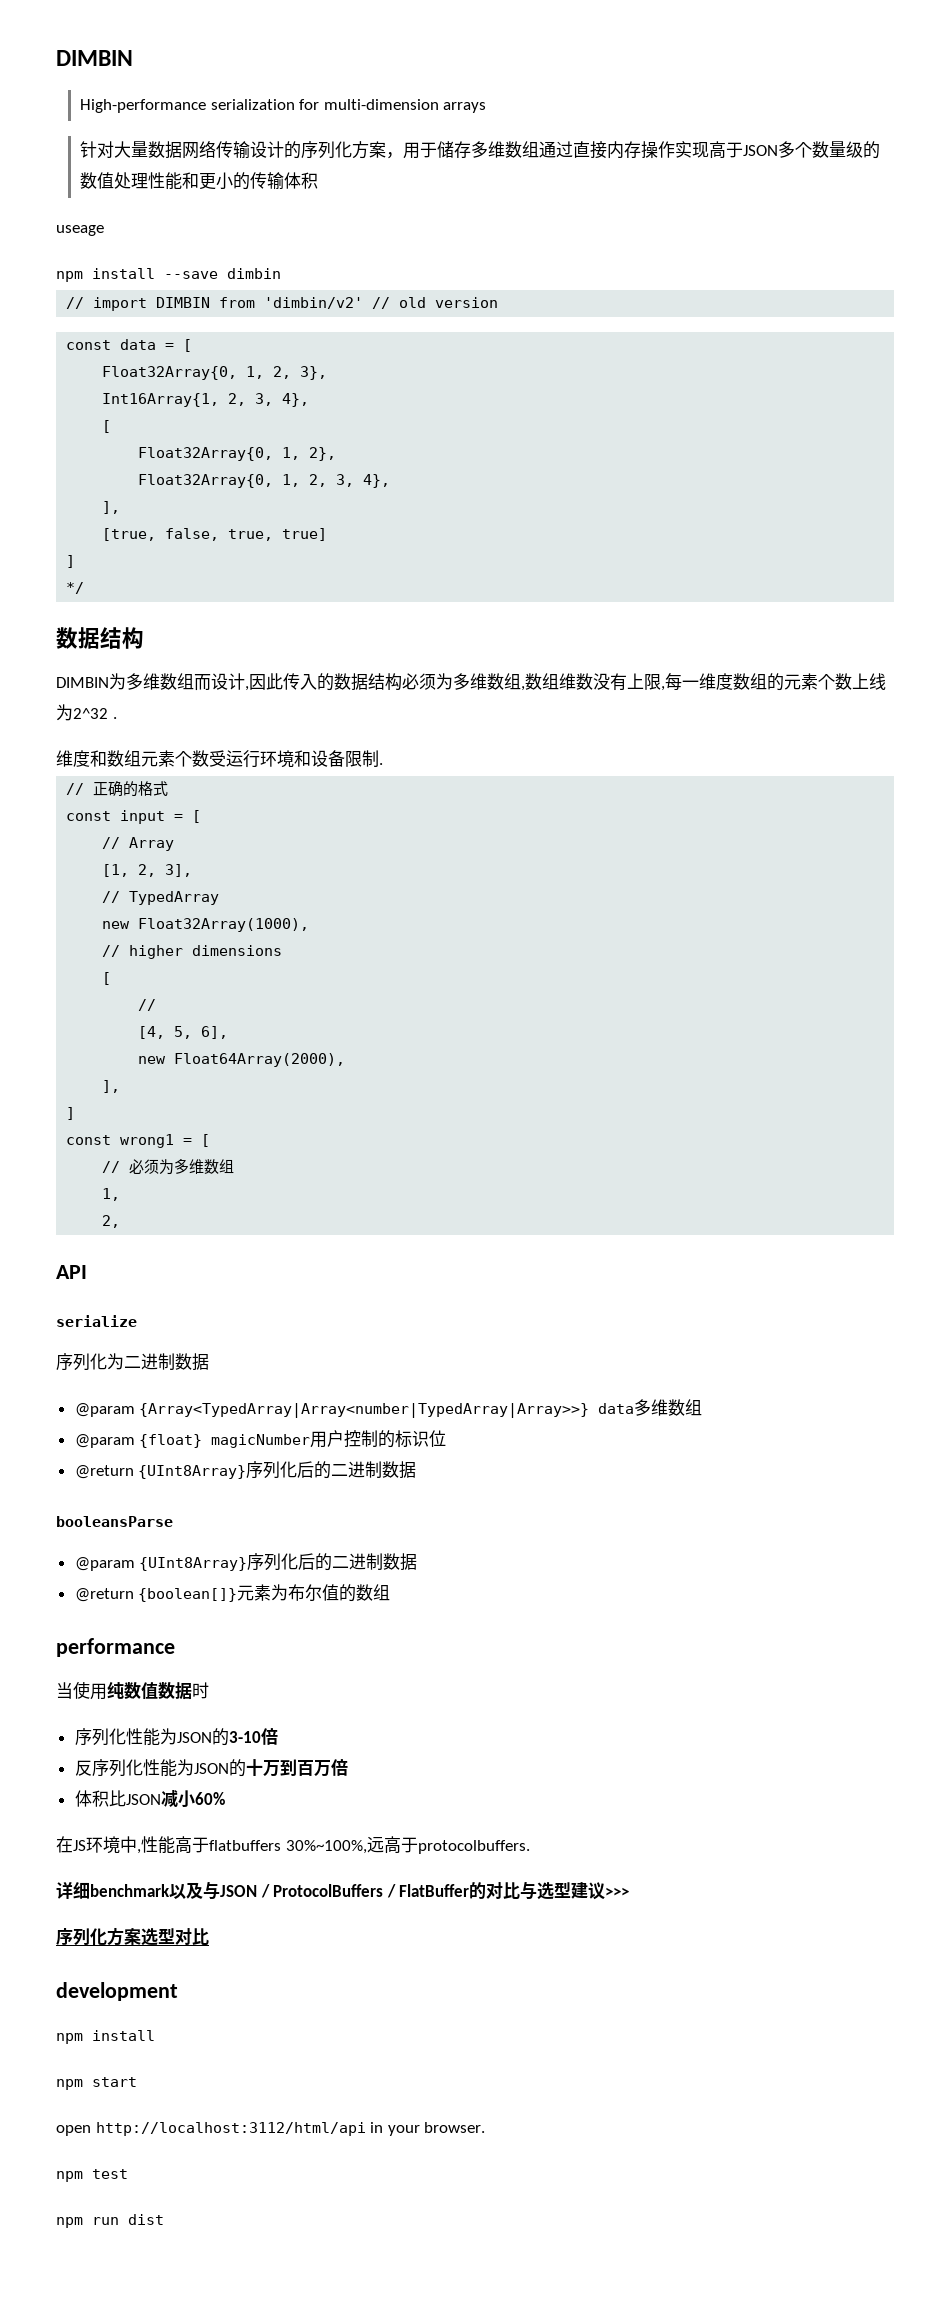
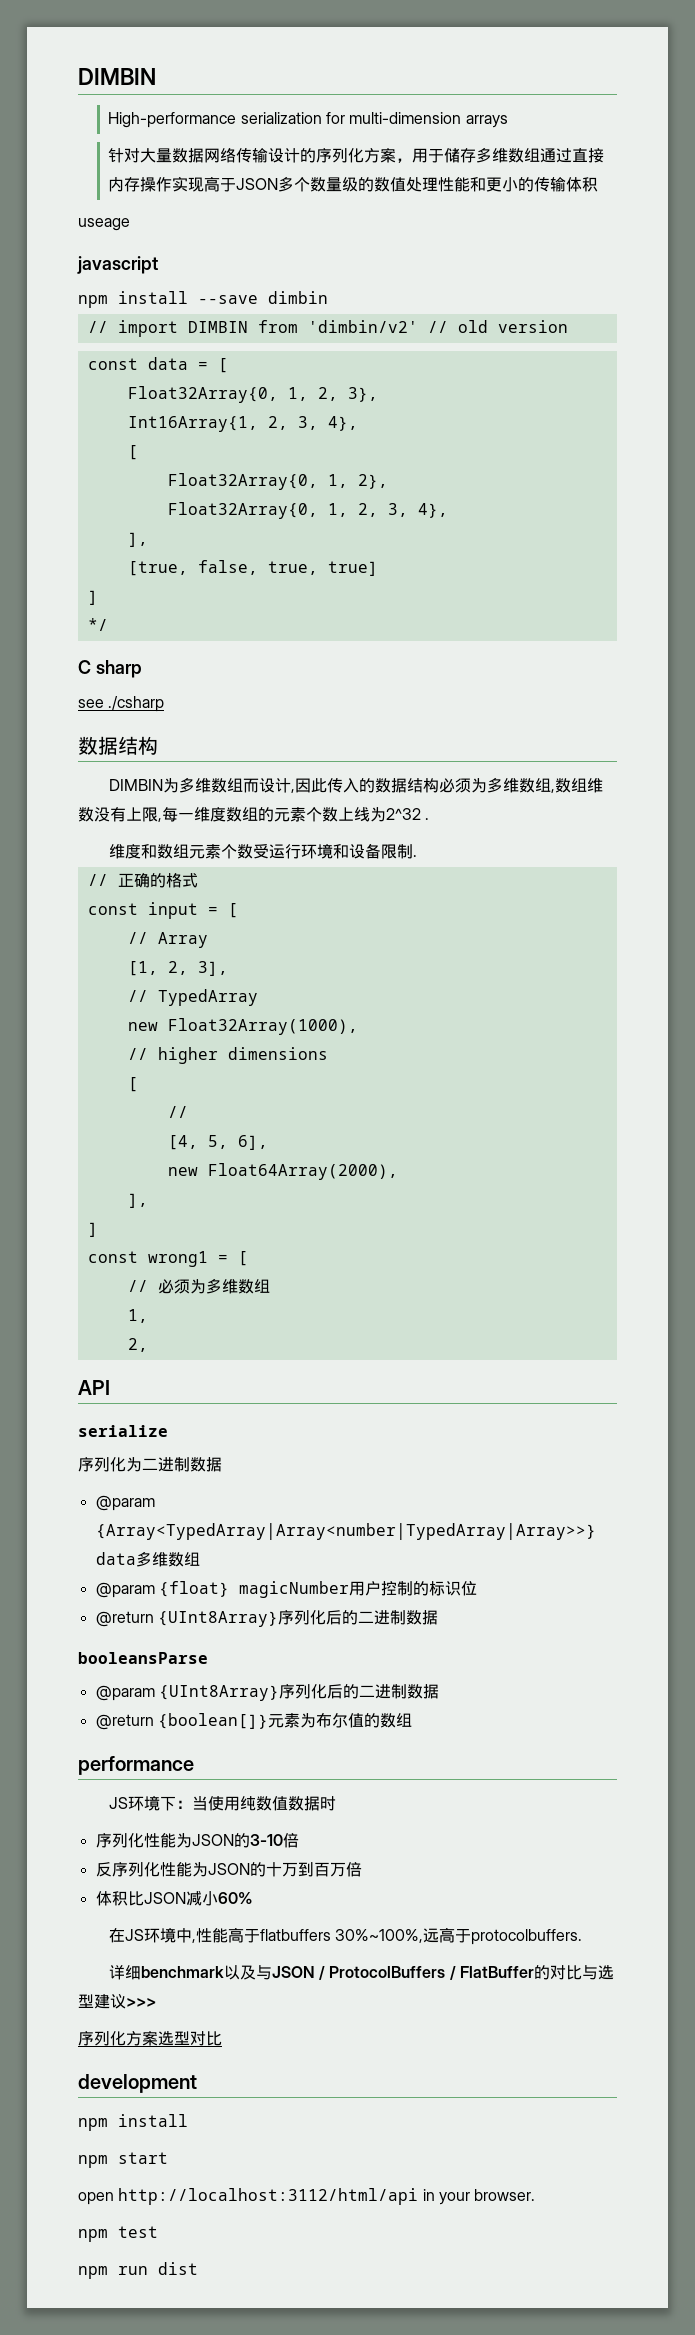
+ javascript
+ C sharp
+ see ./csharp
- 当使用纯数值数据时
+ JS环境下：当使用纯数值数据时

